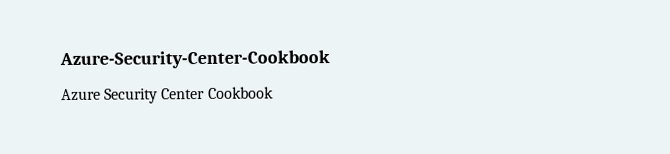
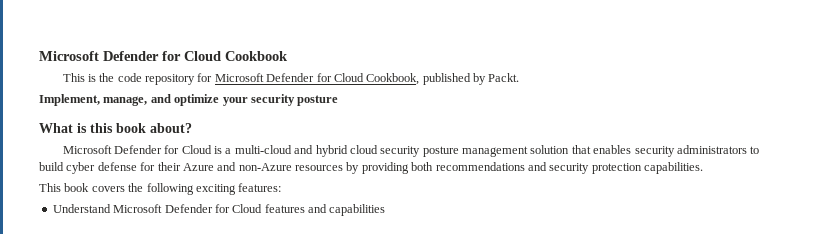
- Azure-Security-Center-Cookbook
- Azure Security Center Cookbook
+ Microsoft Defender for Cloud Cookbook
+ This is the code repository for Microsoft Defender for Cloud Cookbook, published by Packt.
+ Implement, manage, and optimize your security posture
+ What is this book about?
+ Microsoft Defender for Cloud is a multi-cloud and hybrid cloud security posture management solution that enables security administrators to build cyber defense for their Azure and non-Azure resources by providing both recommendations and security protection capabilities.
+ This book covers the following exciting features:
+ Understand Microsoft Defender for Cloud features and capabilities

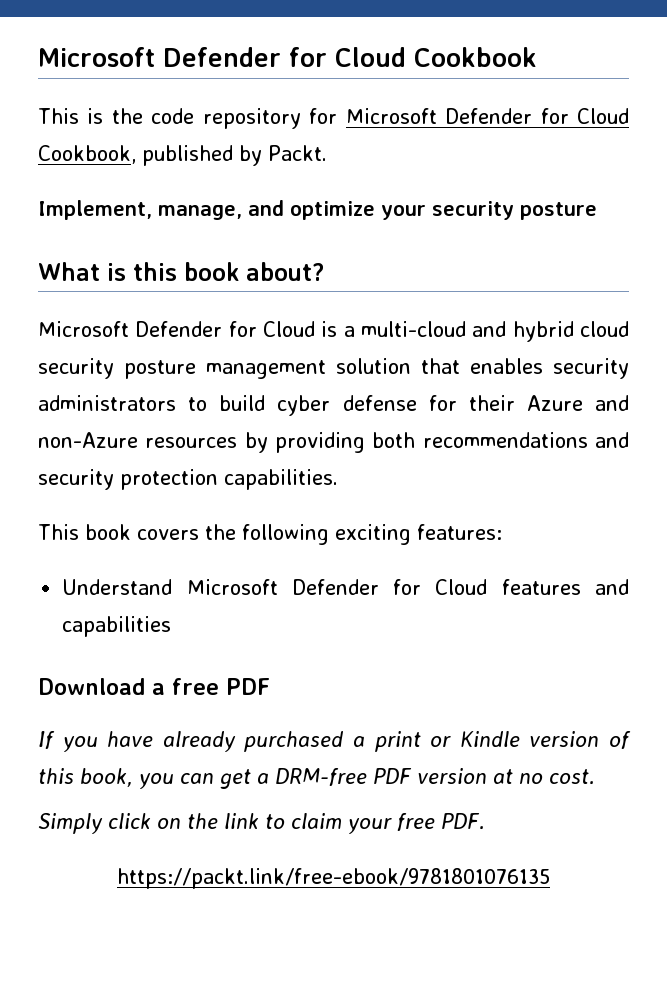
+ Download a free PDF
+ If you have already purchased a print or Kindle version of this book, you can get a DRM-free PDF version at no cost.
+ Simply click on the link to claim your free PDF.
+ https://packt.link/free-ebook/9781801076135

